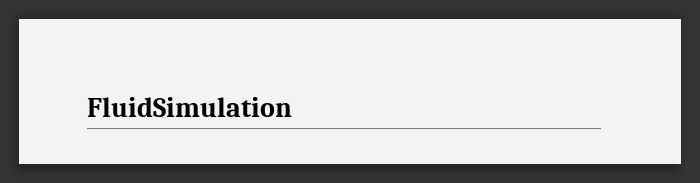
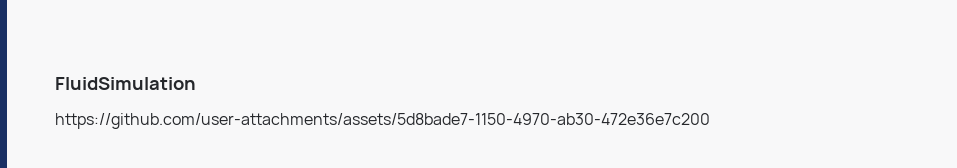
+ https://github.com/user-attachments/assets/5d8bade7-1150-4970-ab30-472e36e7c200

